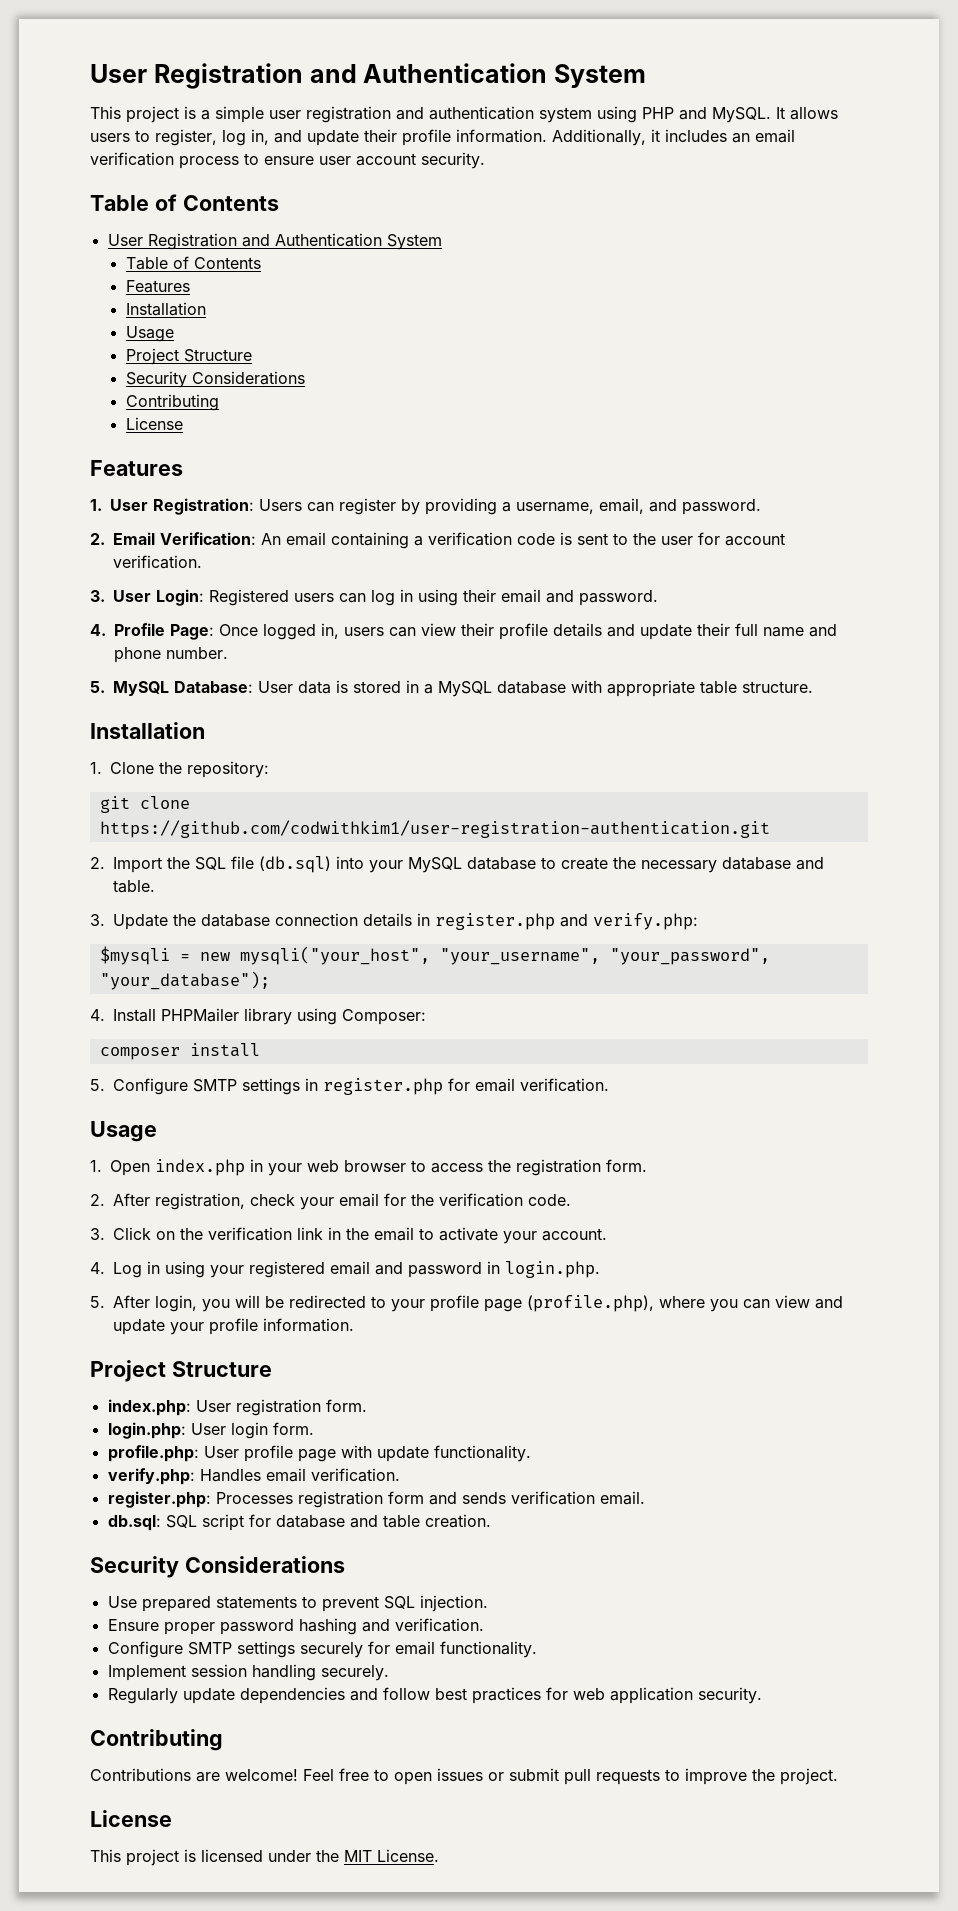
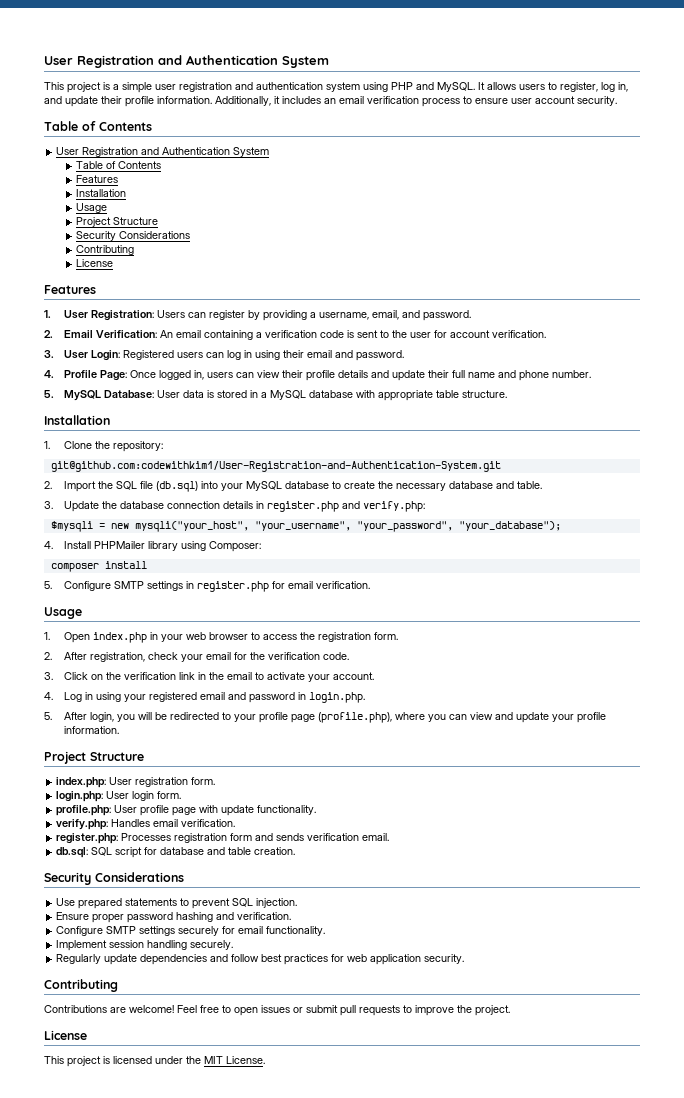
- git clone https://github.com/codwithkim1/user-registration-authentication.git
+ git@github.com:codewithkim1/User-Registration-and-Authentication-System.git

